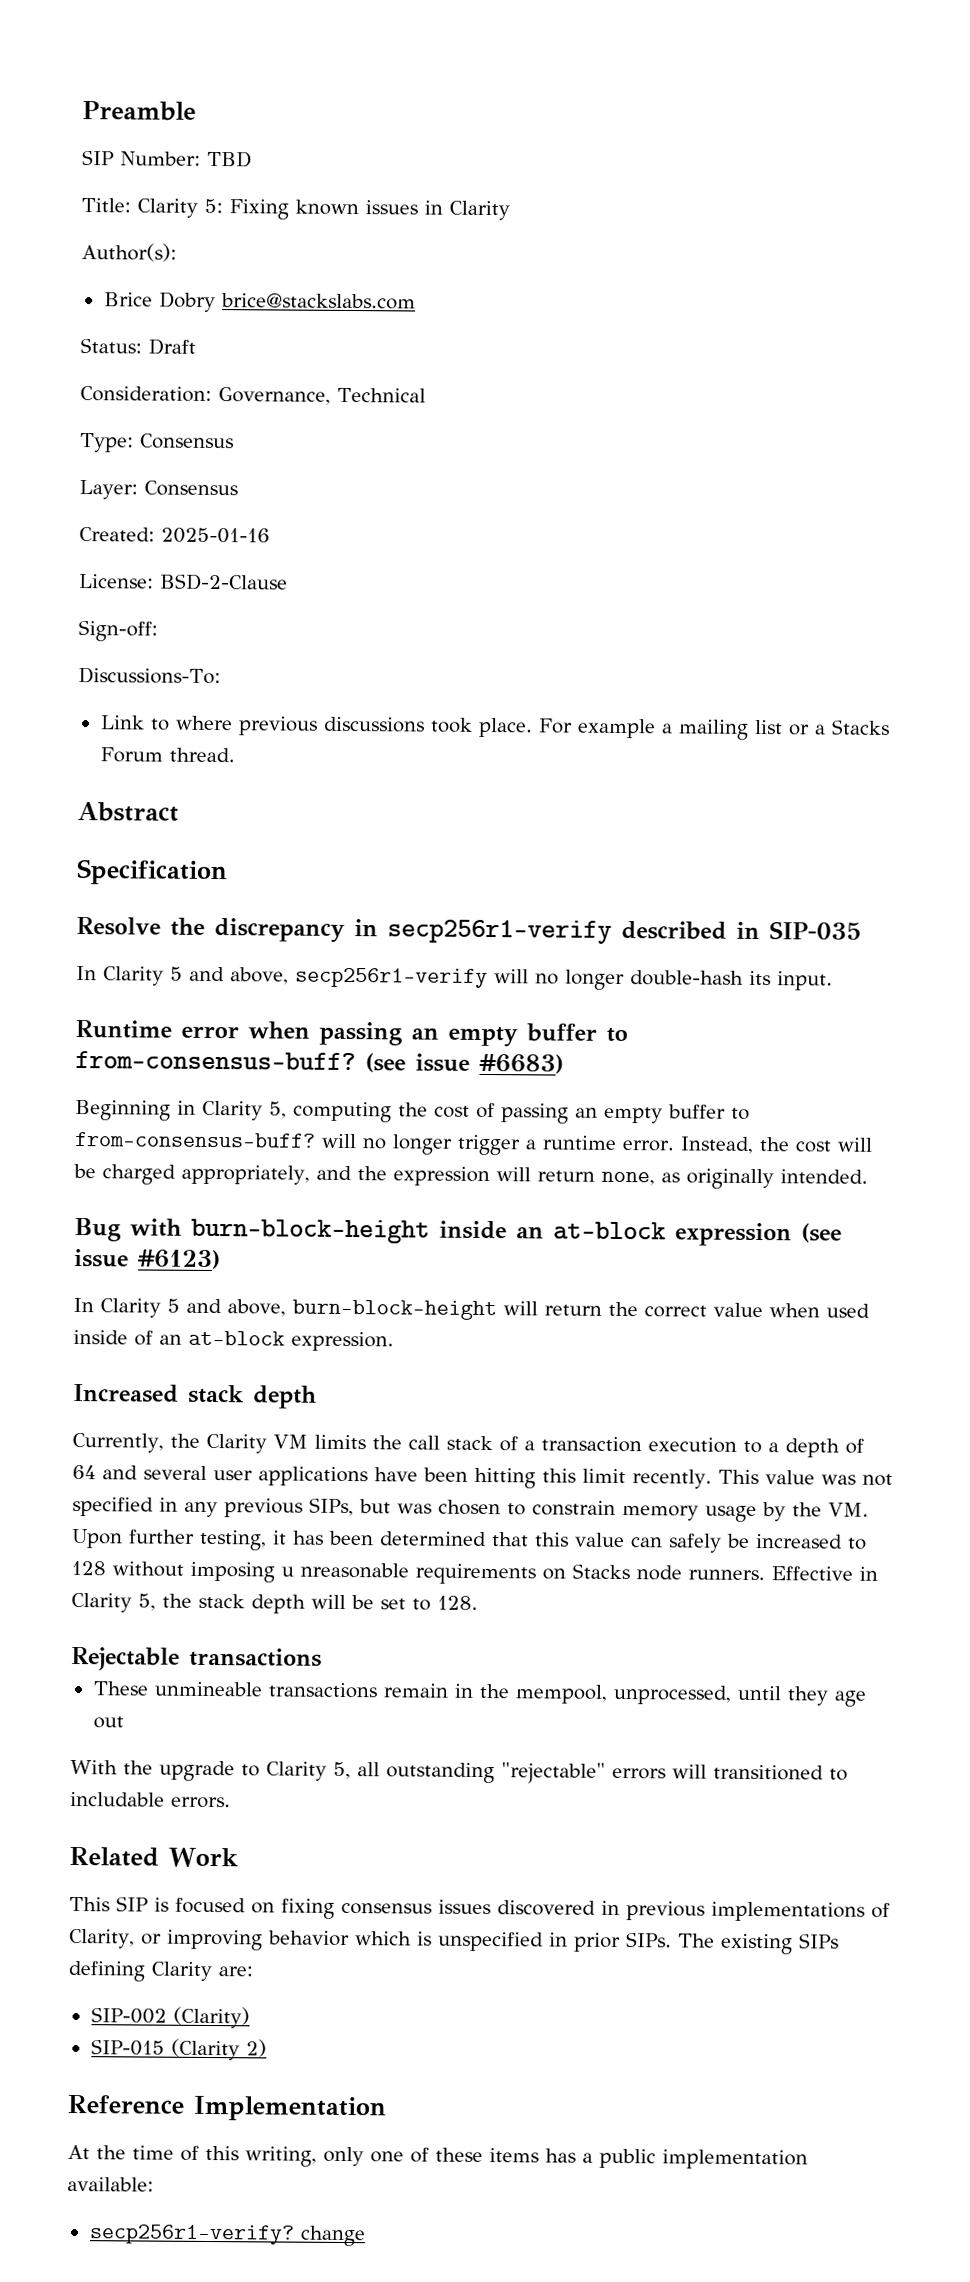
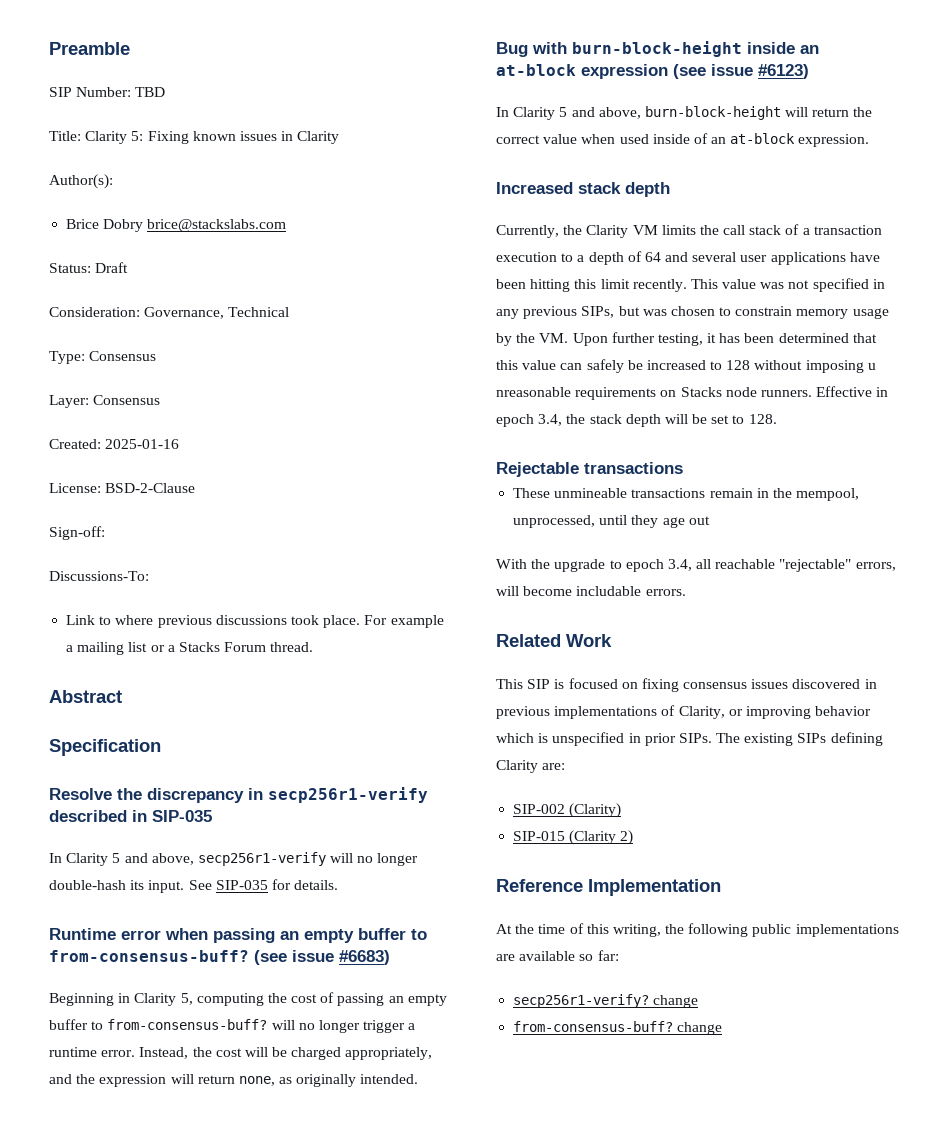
+ See SIP-035 for details.
- Effective in Clarity 5, the stack depth will be set to 128.
+ Effective in epoch 3.4, the stack depth will be set to 128.
- With the upgrade to Clarity 5, all outstanding "rejectable" errors will transitioned to includable errors.
+ With the upgrade to epoch 3.4, all reachable "rejectable" errors, will become includable errors.
- At the time of this writing, only one of these items has a public implementation available:
+ At the time of this writing, the following public implementations are available so far:
+ from-consensus-buff? change

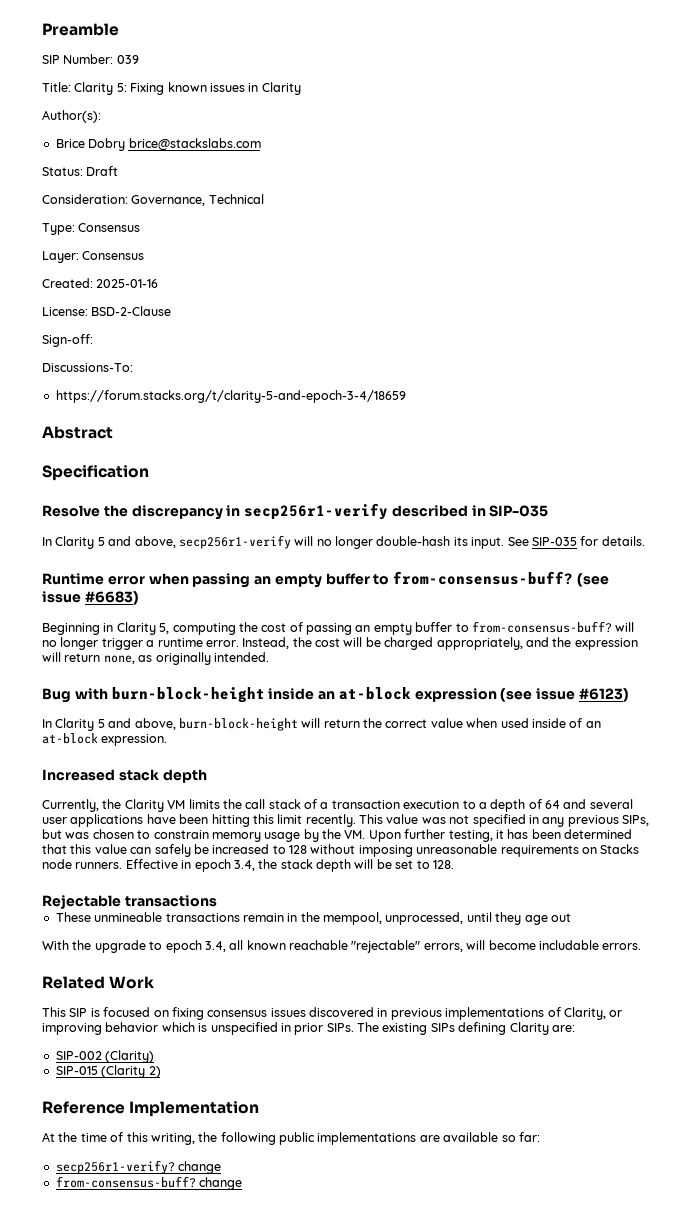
- SIP Number: TBD
+ SIP Number: 039
- Link to where previous discussions took place. For example a mailing list or a Stacks Forum thread.
+ https://forum.stacks.org/t/clarity-5-and-epoch-3-4/18659
- This value was not specified in any previous SIPs, but was chosen to constrain memory usage by the VM. Upon further testing, it has been determined that this value can safely be increased to 128 without imposing u nreasonable requirements on Stacks node runners.
+ This value was not specified in any previous SIPs, but was chosen to constrain memory usage by the VM. Upon further testing, it has been determined that this value can safely be increased to 128 without imposing unreasonable requirements on Stacks node runners.
- With the upgrade to epoch 3.4, all reachable "rejectable" errors, will become includable errors.
+ With the upgrade to epoch 3.4, all known reachable "rejectable" errors, will become includable errors.

